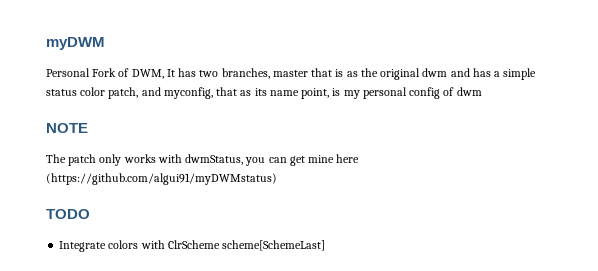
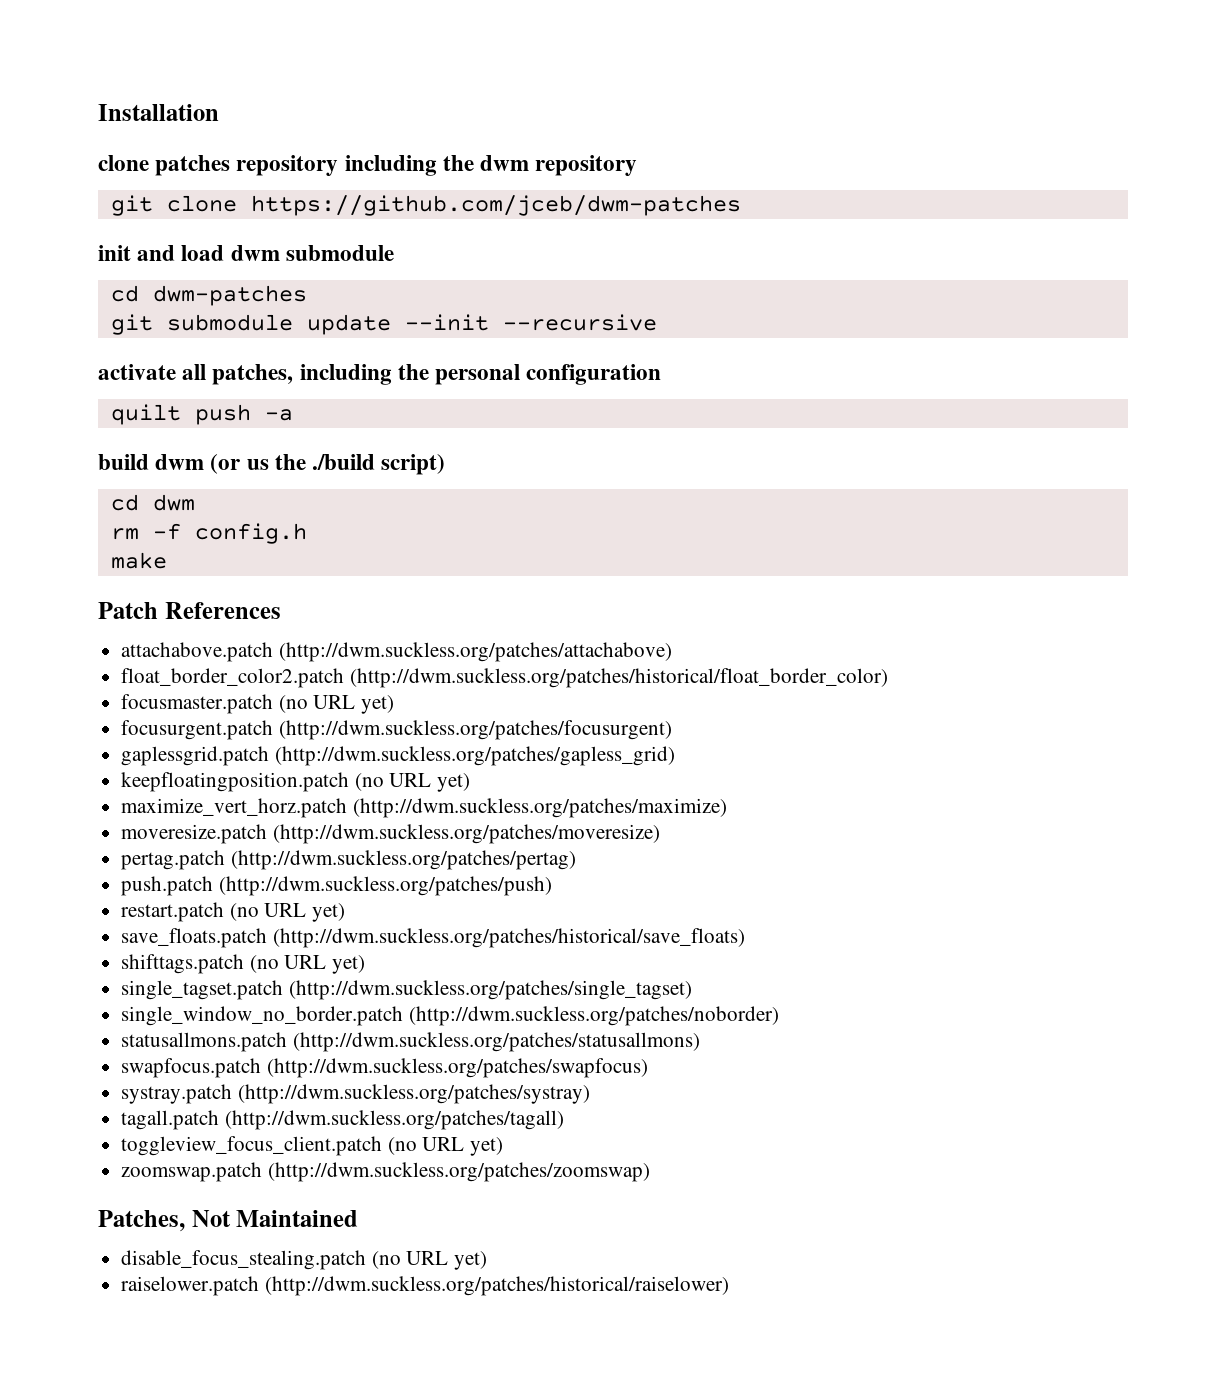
- myDWM
- Personal Fork of DWM, It has two branches, master that is as the original dwm and has a simple status color patch, and myconfig, that as its name point, is my personal config of dwm
- NOTE
- The patch only works with dwmStatus, you can get mine here (https://github.com/algui91/myDWMstatus)
- TODO
- Integrate colors with ClrScheme scheme[SchemeLast]
+ Installation
+ clone patches repository including the dwm repository
+ git clone https://github.com/jceb/dwm-patches
+ init and load dwm submodule
+ cd dwm-patches
+ git submodule update --init --recursive
+ activate all patches, including the personal configuration
+ quilt push -a
+ build dwm (or us the ./build script)
+ cd dwm
+ rm -f config.h
+ make
+ Patch References
+ attachabove.patch (http://dwm.suckless.org/patches/attachabove)
+ float_border_color2.patch (http://dwm.suckless.org/patches/historical/float_border_color)
+ focusmaster.patch (no URL yet)
+ focusurgent.patch (http://dwm.suckless.org/patches/focusurgent)
+ gaplessgrid.patch (http://dwm.suckless.org/patches/gapless_grid)
+ keepfloatingposition.patch (no URL yet)
+ maximize_vert_horz.patch (http://dwm.suckless.org/patches/maximize)
+ moveresize.patch (http://dwm.suckless.org/patches/moveresize)
+ pertag.patch (http://dwm.suckless.org/patches/pertag)
+ push.patch (http://dwm.suckless.org/patches/push)
+ restart.patch (no URL yet)
+ save_floats.patch (http://dwm.suckless.org/patches/historical/save_floats)
+ shifttags.patch (no URL yet)
+ single_tagset.patch (http://dwm.suckless.org/patches/single_tagset)
+ single_window_no_border.patch (http://dwm.suckless.org/patches/noborder)
+ statusallmons.patch (http://dwm.suckless.org/patches/statusallmons)
+ swapfocus.patch (http://dwm.suckless.org/patches/swapfocus)
+ systray.patch (http://dwm.suckless.org/patches/systray)
+ tagall.patch (http://dwm.suckless.org/patches/tagall)
+ toggleview_focus_client.patch (no URL yet)
+ zoomswap.patch (http://dwm.suckless.org/patches/zoomswap)
+ Patches, Not Maintained
+ disable_focus_stealing.patch (no URL yet)
+ raiselower.patch (http://dwm.suckless.org/patches/historical/raiselower)

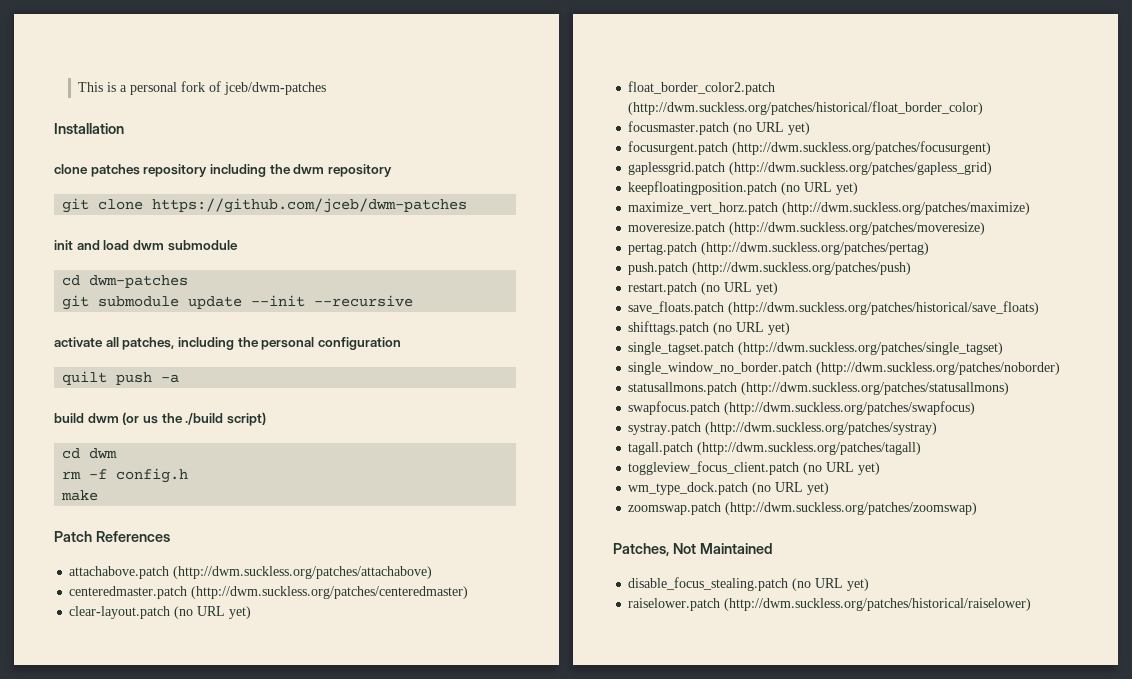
+ This is a personal fork of jceb/dwm-patches
+ centeredmaster.patch (http://dwm.suckless.org/patches/centeredmaster)
+ clear-layout.patch (no URL yet)
+ wm_type_dock.patch (no URL yet)

